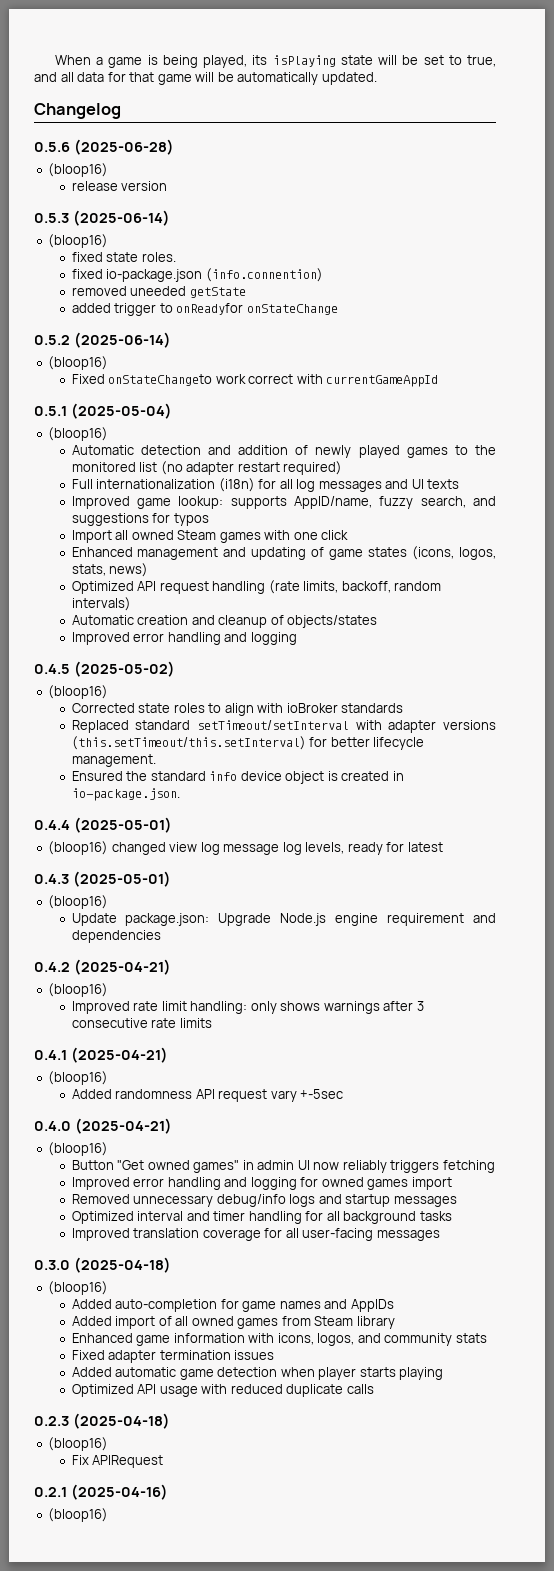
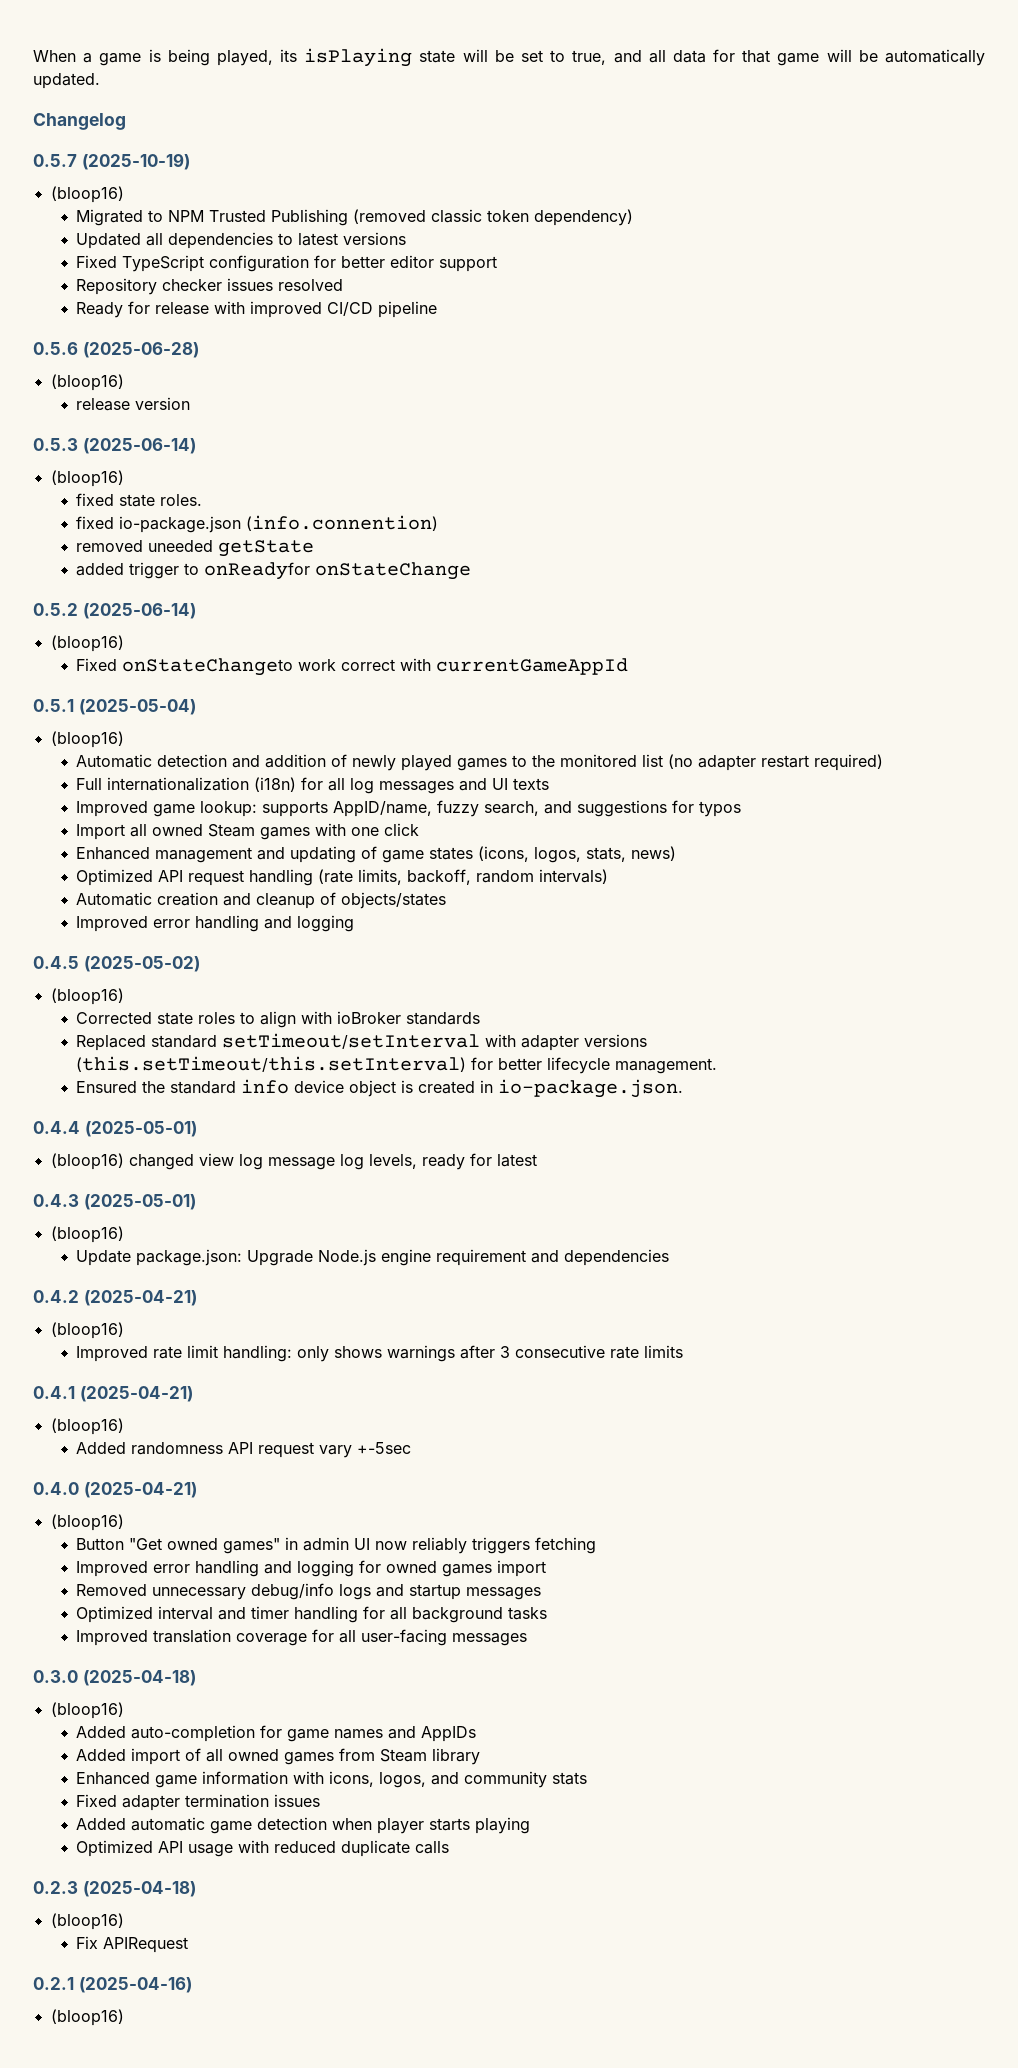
+ 0.5.7 (2025-10-19)
+ (bloop16)
+ Migrated to NPM Trusted Publishing (removed classic token dependency)
+ Updated all dependencies to latest versions
+ Fixed TypeScript configuration for better editor support
+ Repository checker issues resolved
+ Ready for release with improved CI/CD pipeline

